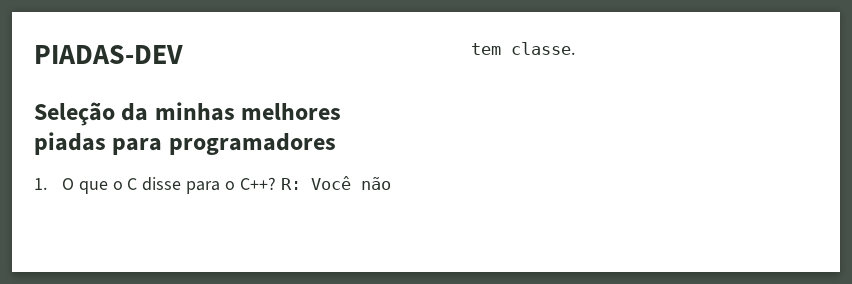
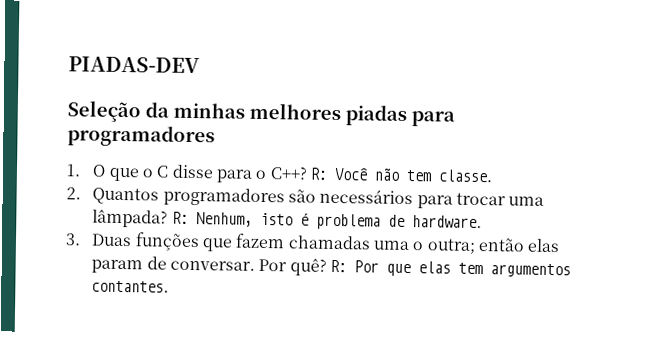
+ 2. Quantos programadores são necessários para trocar uma lâmpada? R: Nenhum, isto é problema de hardware.
+ 3. Duas funções que fazem chamadas uma o outra; então elas param de conversar. Por quê? R: Por que elas tem argumentos contantes.

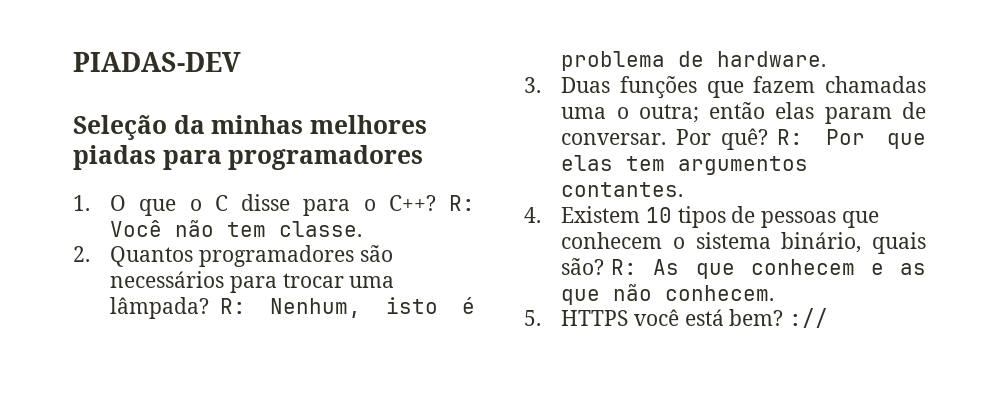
+ 4. Existem 10 tipos de pessoas que conhecem o sistema binário, quais são? R: As que conhecem e as que não conhecem.
+ 5. HTTPS você está bem? ://

